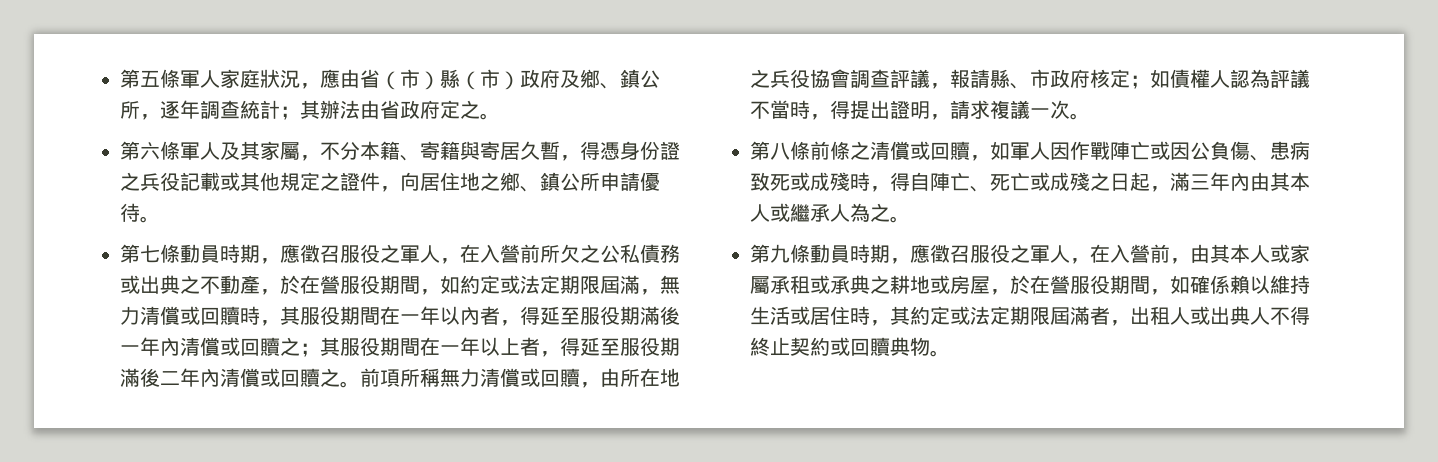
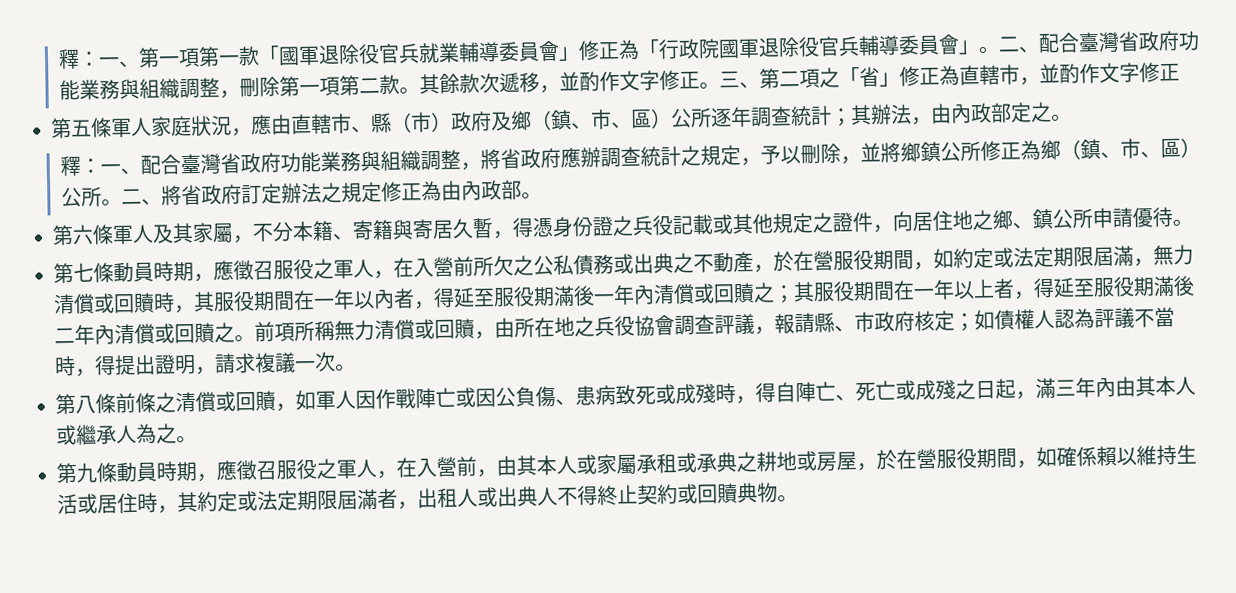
+ 釋：一、第一項第一款「國軍退除役官兵就業輔導委員會」修正為「行政院國軍退除役官兵輔導委員會」。二、配合臺灣省政府功能業務與組織調整，刪除第一項第二款。其餘款次遞移，並酌作文字修正。三、第二項之「省」修正為直轄市，並酌作文字修正
- 第五條軍人家庭狀況，應由省（市）縣（市）政府及鄉、鎮公所，逐年調查統計；其辦法由省政府定之。
+ 第五條軍人家庭狀況，應由直轄市、縣（市）政府及鄉（鎮、市、區）公所逐年調查統計；其辦法，由內政部定之。
+ 釋：一、配合臺灣省政府功能業務與組織調整，將省政府應辦調查統計之規定，予以刪除，並將鄉鎮公所修正為鄉（鎮、市、區）公所。二、將省政府訂定辦法之規定修正為由內政部。

